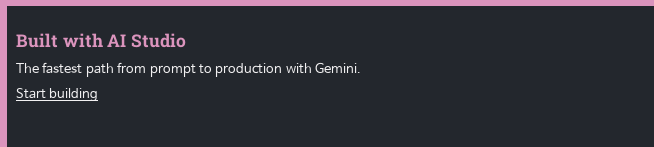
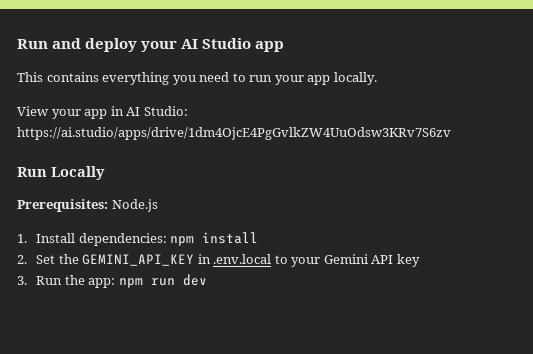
- Built with AI Studio
- The fastest path from prompt to production with Gemini.
- Start building
+ Run and deploy your AI Studio app
+ This contains everything you need to run your app locally.
+ View your app in AI Studio: https://ai.studio/apps/drive/1dm4OjcE4PgGvlkZW4UuOdsw3KRv7S6zv
+ Run Locally
+ Prerequisites: Node.js
+ 1. Install dependencies: npm install
+ 2. Set the GEMINI_API_KEY in .env.local to your Gemini API key
+ 3. Run the app: npm run dev

